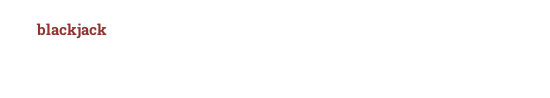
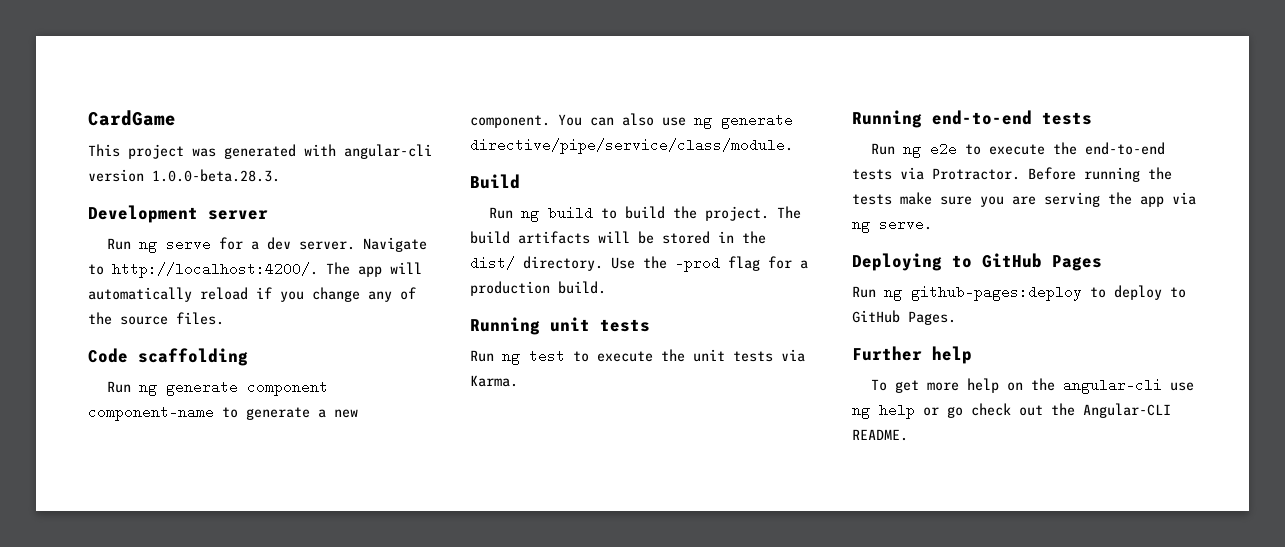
- blackjack
+ CardGame
+ This project was generated with angular-cli version 1.0.0-beta.28.3.
+ Development server
+ Run ng serve for a dev server. Navigate to http://localhost:4200/. The app will automatically reload if you change any of the source files.
+ Code scaffolding
+ Run ng generate component component-name to generate a new component. You can also use ng generate directive/pipe/service/class/module.
+ Build
+ Run ng build to build the project. The build artifacts will be stored in the dist/ directory. Use the -prod flag for a production build.
+ Running unit tests
+ Run ng test to execute the unit tests via Karma.
+ Running end-to-end tests
+ Run ng e2e to execute the end-to-end tests via Protractor. Before running the tests make sure you are serving the app via ng serve.
+ Deploying to GitHub Pages
+ Run ng github-pages:deploy to deploy to GitHub Pages.
+ Further help
+ To get more help on the angular-cli use ng help or go check out the Angular-CLI README.

